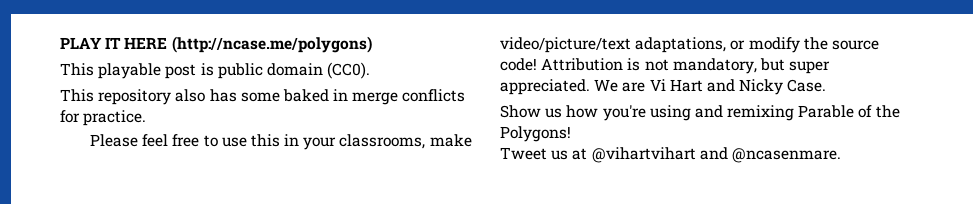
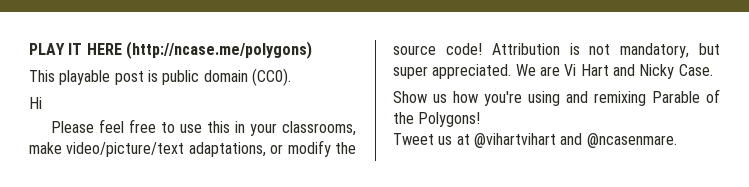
- This repository also has some baked in merge conflicts for practice.
+ Hi

